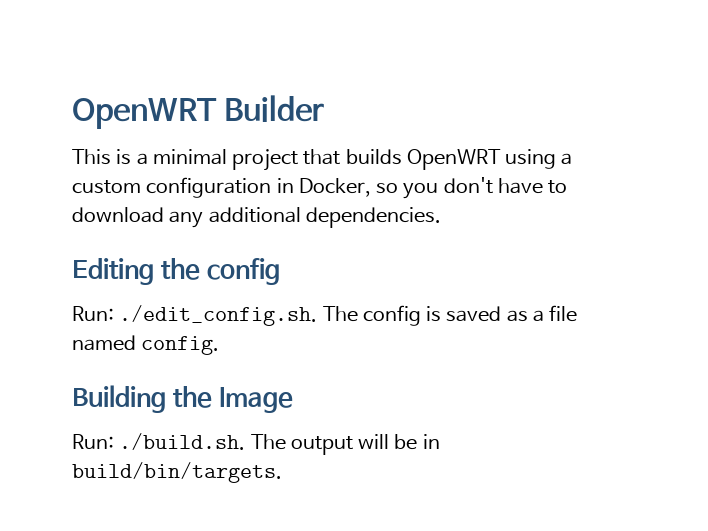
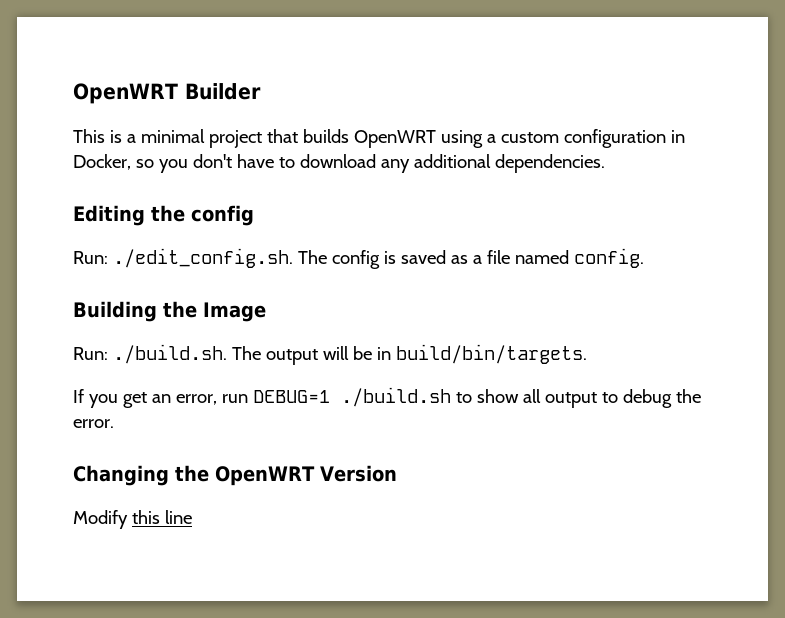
+ If you get an error, run DEBUG=1 ./build.sh to show all output to debug the error.
+ Changing the OpenWRT Version
+ Modify this line

